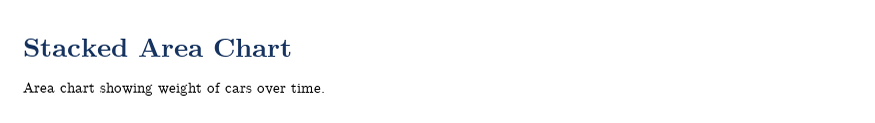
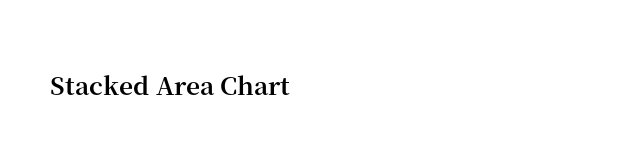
- Area chart showing weight of cars over time.

